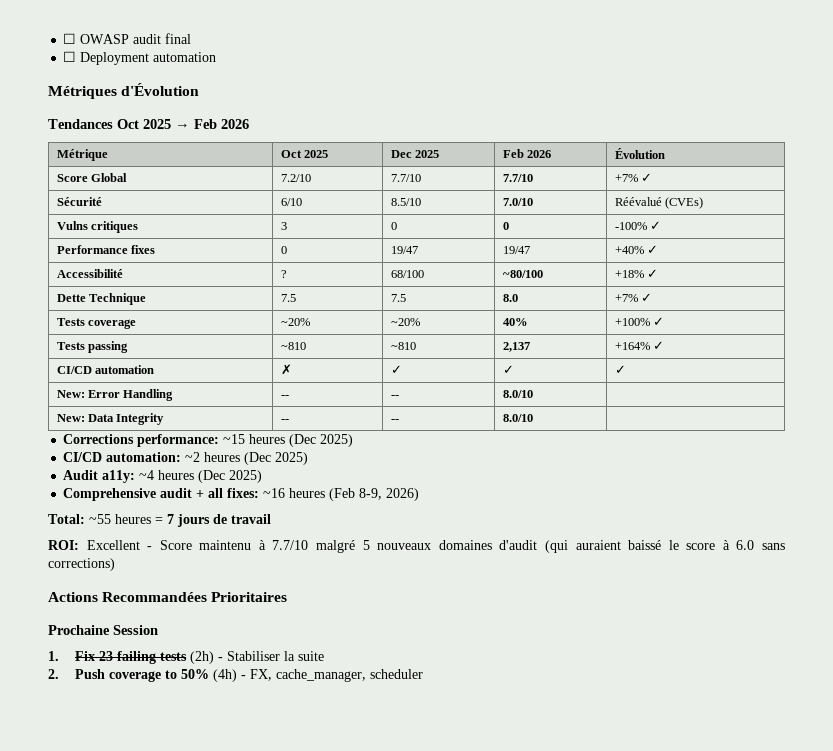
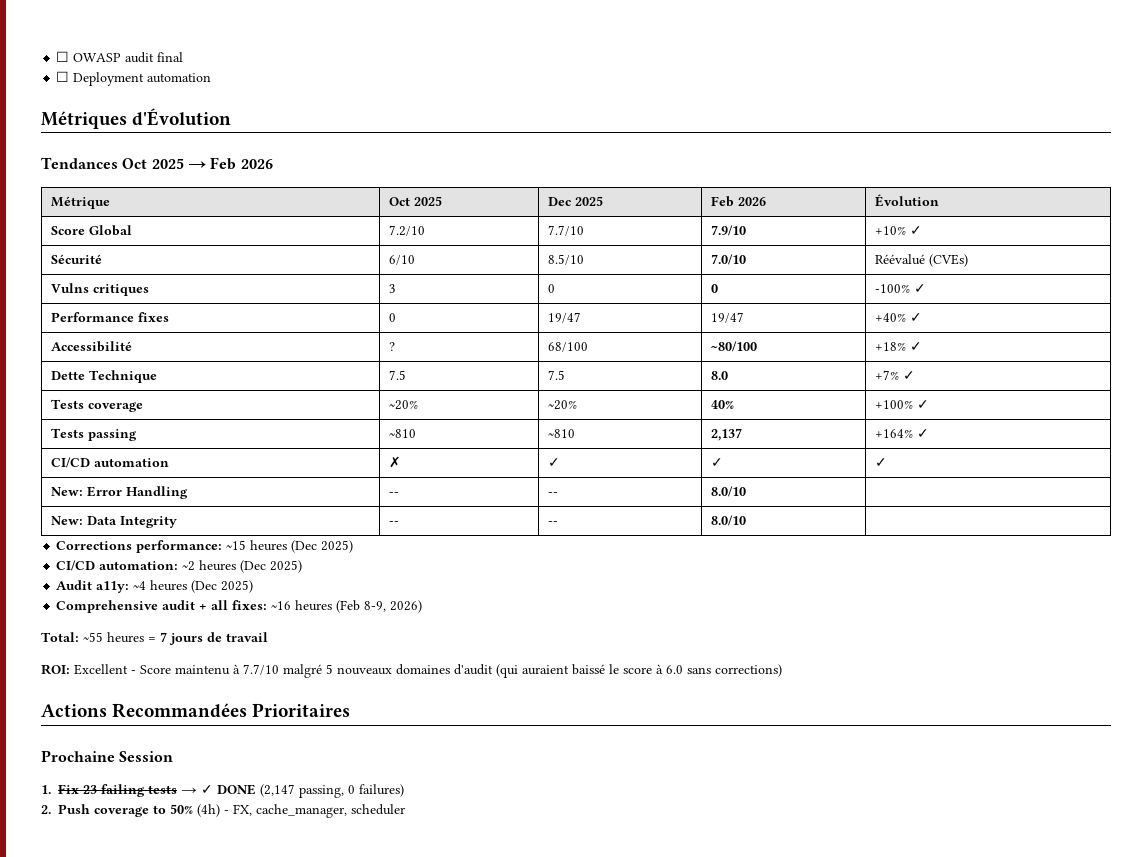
- Score Global | 7.2/10 | 7.7/10 | 7.7/10 | +7% ✓
+ Score Global | 7.2/10 | 7.7/10 | 7.9/10 | +10% ✓
- 1. Fix 23 failing tests (2h) - Stabiliser la suite
+ 1. Fix 23 failing tests → ✓ DONE (2,147 passing, 0 failures)

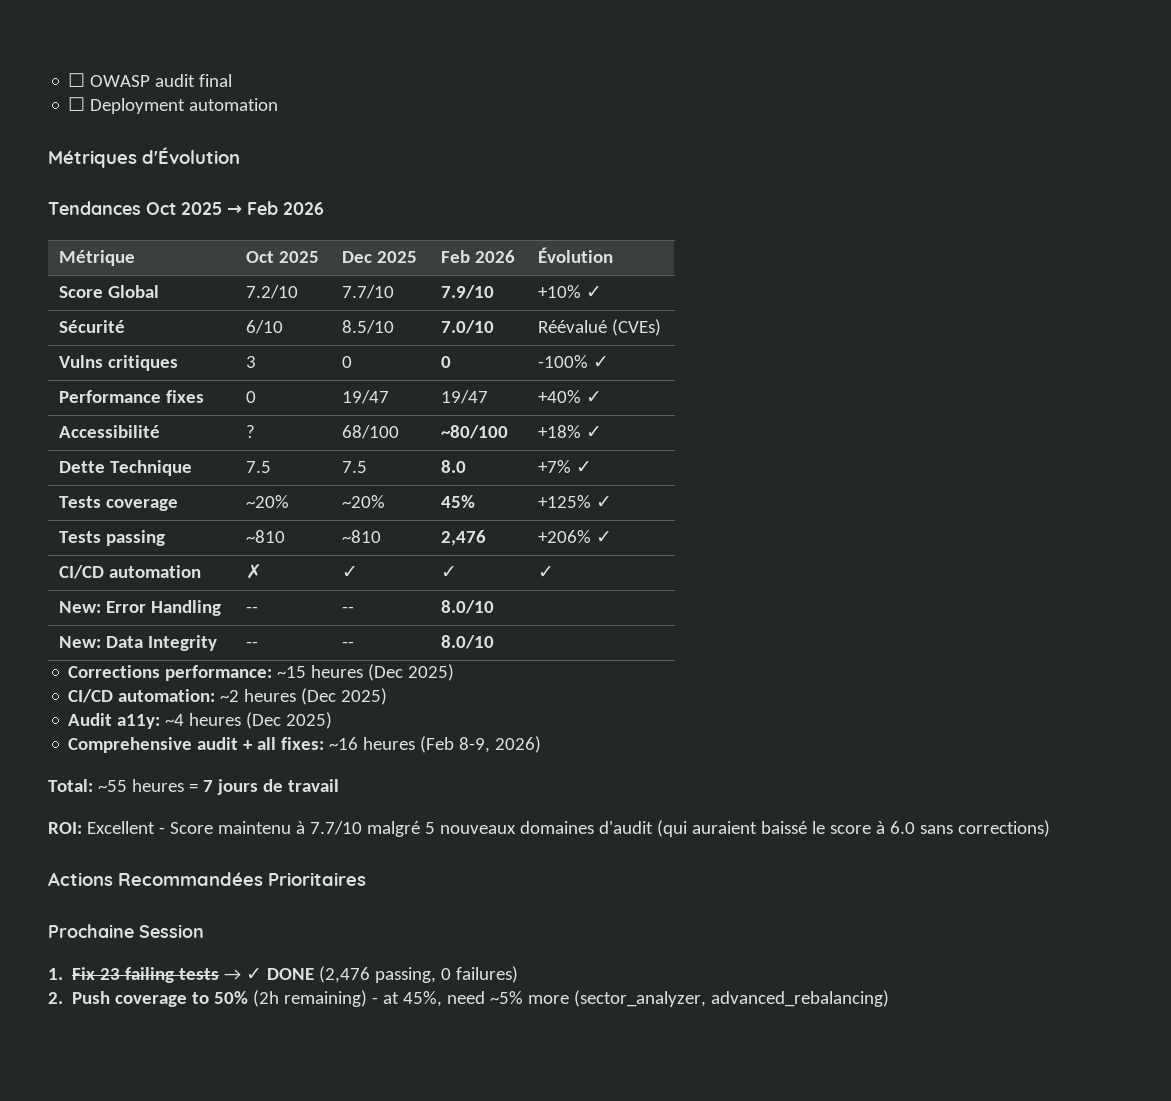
- Tests coverage | ~20% | ~20% | 40% | +100% ✓
+ Tests coverage | ~20% | ~20% | 45% | +125% ✓
- Tests passing | ~810 | ~810 | 2,137 | +164% ✓
+ Tests passing | ~810 | ~810 | 2,476 | +206% ✓
- 1. Fix 23 failing tests → ✓ DONE (2,147 passing, 0 failures)
+ 1. Fix 23 failing tests → ✓ DONE (2,476 passing, 0 failures)
- 2. Push coverage to 50% (4h) - FX, cache_manager, scheduler
+ 2. Push coverage to 50% (2h remaining) - at 45%, need ~5% more (sector_analyzer, advanced_rebalancing)

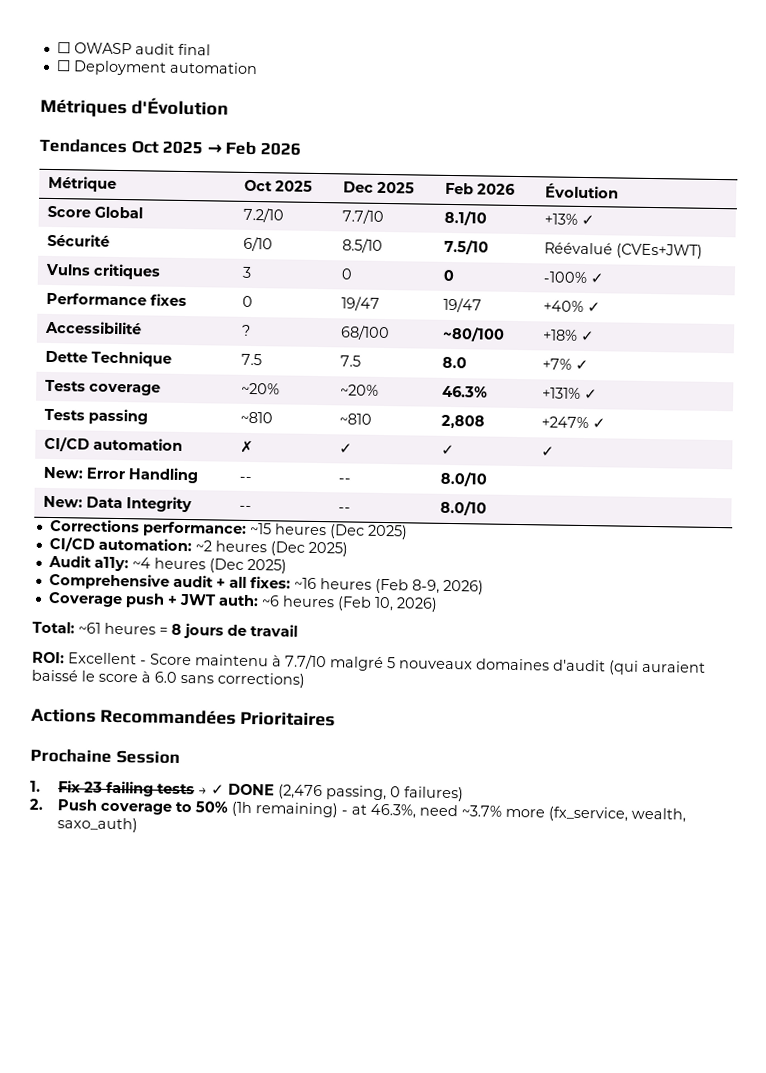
- Score Global | 7.2/10 | 7.7/10 | 7.9/10 | +10% ✓
+ Score Global | 7.2/10 | 7.7/10 | 8.1/10 | +13% ✓
- Sécurité | 6/10 | 8.5/10 | 7.0/10 | Réévalué (CVEs)
+ Sécurité | 6/10 | 8.5/10 | 7.5/10 | Réévalué (CVEs+JWT)
- Tests coverage | ~20% | ~20% | 45% | +125% ✓
+ Tests coverage | ~20% | ~20% | 46.3% | +131% ✓
- Tests passing | ~810 | ~810 | 2,476 | +206% ✓
+ Tests passing | ~810 | ~810 | 2,808 | +247% ✓
+ Coverage push + JWT auth: ~6 heures (Feb 10, 2026)
- Total: ~55 heures = 7 jours de travail
+ Total: ~61 heures = 8 jours de travail
- 2. Push coverage to 50% (2h remaining) - at 45%, need ~5% more (sector_analyzer, advanced_rebalancing)
+ 2. Push coverage to 50% (1h remaining) - at 46.3%, need ~3.7% more (fx_service, wealth, saxo_auth)

